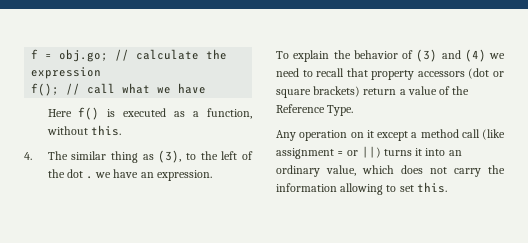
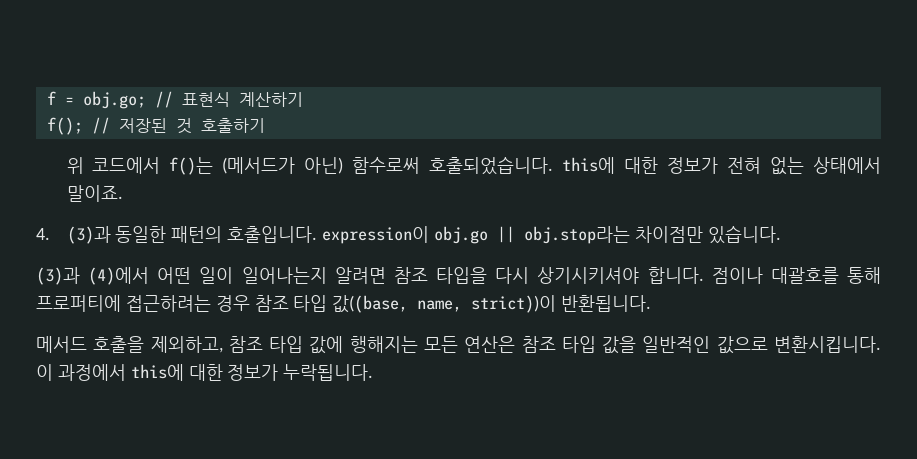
- f = obj.go; // calculate the expression
+ f = obj.go; // 표현식 계산하기
- f(); // call what we have
- Here f() is executed as a function, without this.
- 4. The similar thing as (3), to the left of the dot . we have an expression.
- To explain the behavior of (3) and (4) we need to recall that property accessors (dot or square brackets) return a value of the Reference Type.
- Any operation on it except a method call (like assignment = or ||) turns it into an ordinary value, which does not carry the information allowing to set this.
+ f(); // 저장된 것 호출하기
+ 위 코드에서 f()는 (메서드가 아닌) 함수로써 호출되었습니다. this에 대한 정보가 전혀 없는 상태에서 말이죠.
+ 4. (3)과 동일한 패턴의 호출입니다. expression이 obj.go || obj.stop라는 차이점만 있습니다.
+ (3)과 (4)에서 어떤 일이 일어나는지 알려면 참조 타입을 다시 상기시키셔야 합니다. 점이나 대괄호를 통해 프로퍼티에 접근하려는 경우 참조 타입 값((base, name, strict))이 반환됩니다.
+ 메서드 호출을 제외하고, 참조 타입 값에 행해지는 모든 연산은 참조 타입 값을 일반적인 값으로 변환시킵니다. 이 과정에서 this에 대한 정보가 누락됩니다.

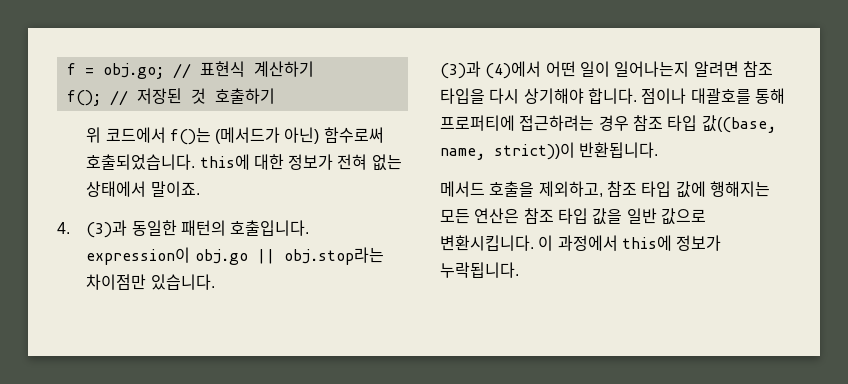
- (3)과 (4)에서 어떤 일이 일어나는지 알려면 참조 타입을 다시 상기시키셔야 합니다.
+ (3)과 (4)에서 어떤 일이 일어나는지 알려면 참조 타입을 다시 상기해야 합니다.
- 메서드 호출을 제외하고, 참조 타입 값에 행해지는 모든 연산은 참조 타입 값을 일반적인 값으로 변환시킵니다.
+ 메서드 호출을 제외하고, 참조 타입 값에 행해지는 모든 연산은 참조 타입 값을 일반 값으로 변환시킵니다.
- 이 과정에서 this에 대한 정보가 누락됩니다.
+ 이 과정에서 this에 정보가 누락됩니다.

